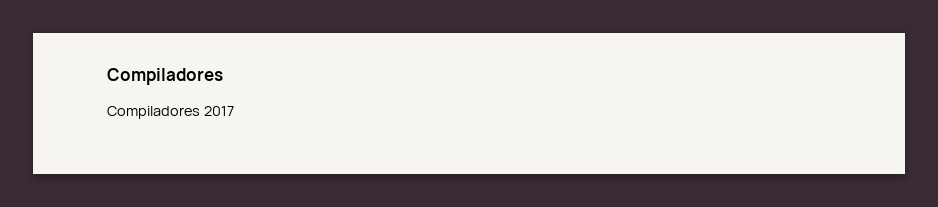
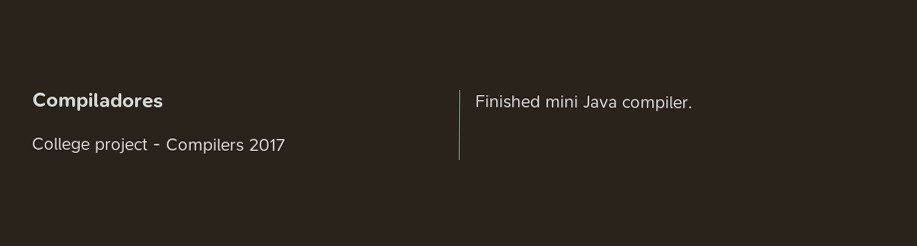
- Compiladores 2017
+ College project - Compilers 2017
+ Finished mini Java compiler.

